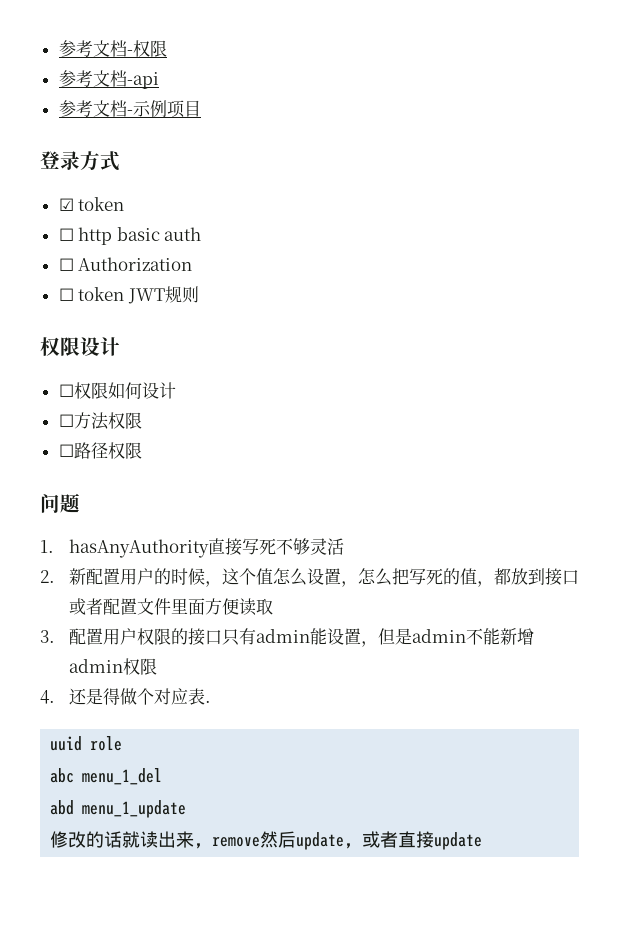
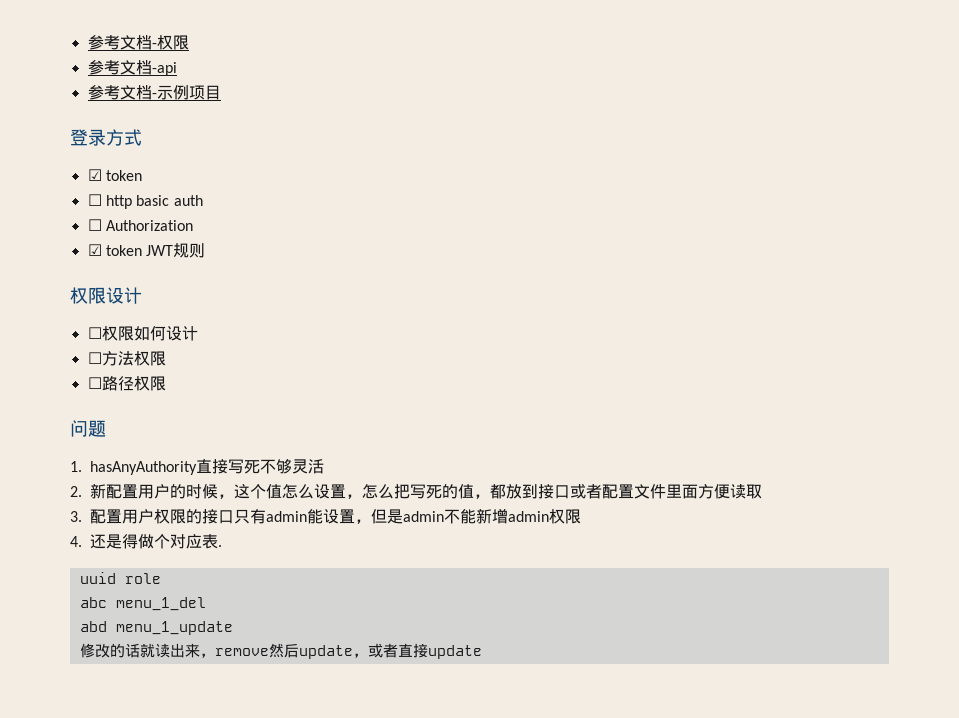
- ☐ token JWT规则
+ ☑ token JWT规则

